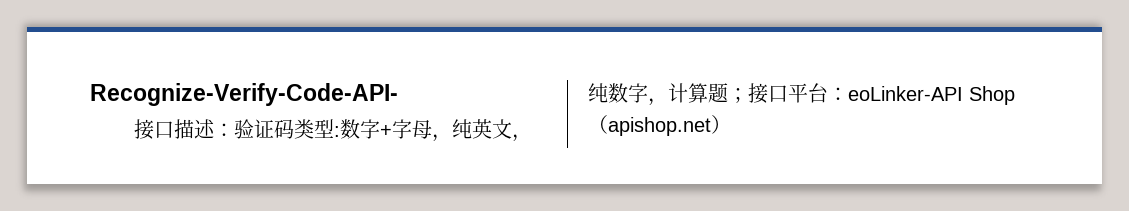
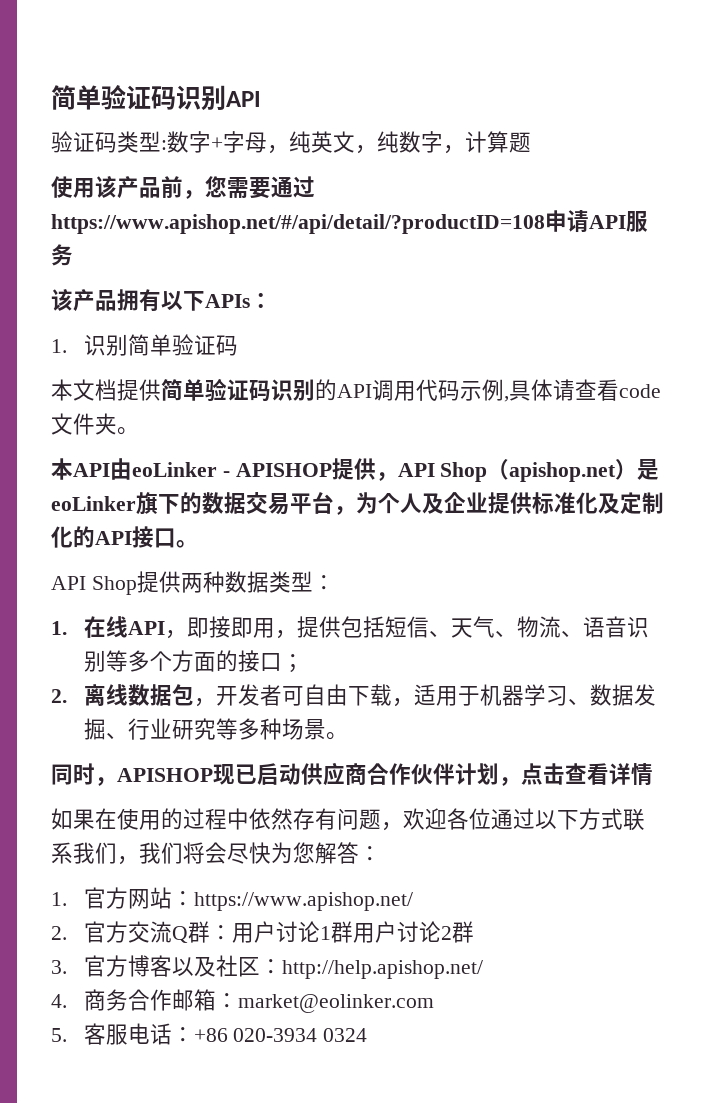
- Recognize-Verify-Code-API-
- 接口描述：验证码类型:数字+字母，纯英文，纯数字，计算题；接口平台：eoLinker-API Shop（apishop.net）
+ 简单验证码识别API
+ 验证码类型:数字+字母，纯英文，纯数字，计算题
+ 使用该产品前，您需要通过https://www.apishop.net/#/api/detail/?productID=108申请API服务
+ 该产品拥有以下APIs：
+ 1.识别简单验证码
+ 本文档提供简单验证码识别的API调用代码示例,具体请查看code文件夹。
+ 本API由eoLinker - APISHOP提供，API Shop（apishop.net）是eoLinker旗下的数据交易平台，为个人及企业提供标准化及定制化的API接口。
+ API Shop提供两种数据类型：
+ 1.在线API，即接即用，提供包括短信、天气、物流、语音识别等多个方面的接口；
+ 2.离线数据包，开发者可自由下载，适用于机器学习、数据发掘、行业研究等多种场景。
+ 同时，APISHOP现已启动供应商合作伙伴计划，点击查看详情
+ 如果在使用的过程中依然存有问题，欢迎各位通过以下方式联系我们，我们将会尽快为您解答：
+ 1.官方网站：https://www.apishop.net/
+ 2.官方交流Q群：用户讨论1群用户讨论2群
+ 3.官方博客以及社区：http://help.apishop.net/
+ 4.商务合作邮箱：market@eolinker.com
+ 5.客服电话：+86 020-3934 0324

